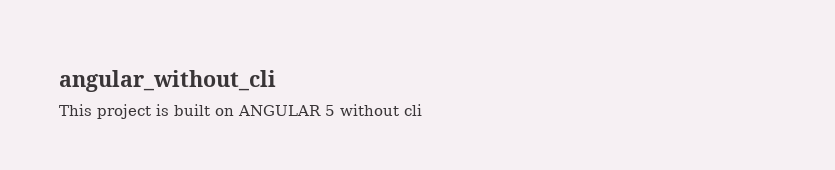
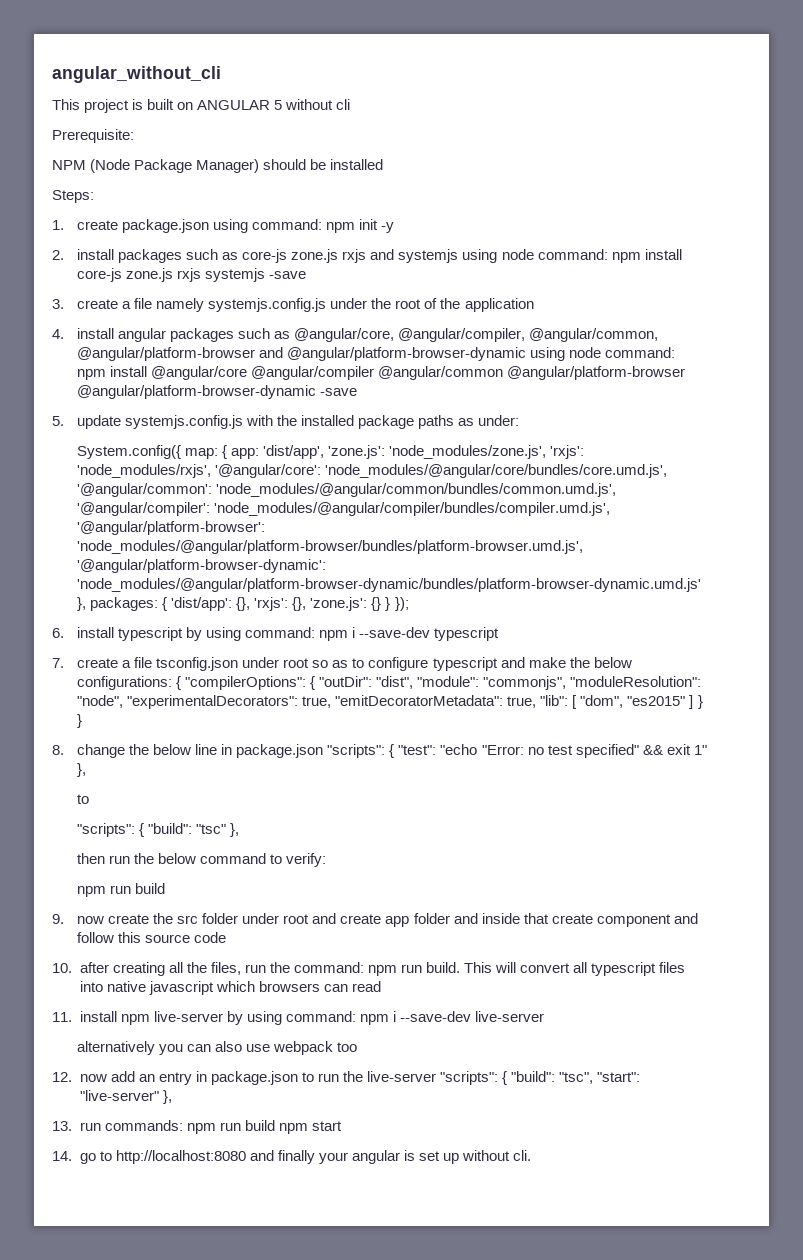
+ Prerequisite:
+ NPM (Node Package Manager) should be installed
+ Steps:
+ 1. create package.json using command: npm init -y
+ 2. install packages such as core-js zone.js rxjs and systemjs using node command: npm install core-js zone.js rxjs systemjs -save
+ 3. create a file namely systemjs.config.js under the root of the application
+ 4. install angular packages such as @angular/core, @angular/compiler, @angular/common, @angular/platform-browser and @angular/platform-browser-dynamic using node command: npm install @angular/core @angular/compiler @angular/common @angular/platform-browser @angular/platform-browser-dynamic -save
+ 5. update systemjs.config.js with the installed package paths as under:
+ System.config({ map: { app: 'dist/app', 'zone.js': 'node_modules/zone.js', 'rxjs': 'node_modules/rxjs', '@angular/core': 'node_modules/@angular/core/bundles/core.umd.js', '@angular/common': 'node_modules/@angular/common/bundles/common.umd.js', '@angular/compiler': 'node_modules/@angular/compiler/bundles/compiler.umd.js', '@angular/platform-browser': 'node_modules/@angular/platform-browser/bundles/platform-browser.umd.js', '@angular/platform-browser-dynamic': 'node_modules/@angular/platform-browser-dynamic/bundles/platform-browser-dynamic.umd.js' }, packages: { 'dist/app': {}, 'rxjs': {}, 'zone.js': {} } });
+ 6. install typescript by using command: npm i --save-dev typescript
+ 7. create a file tsconfig.json under root so as to configure typescript and make the below configurations: { "compilerOptions": { "outDir": "dist", "module": "commonjs", "moduleResolution": "node", "experimentalDecorators": true, "emitDecoratorMetadata": true, "lib": [ "dom", "es2015" ] } }
+ 8. change the below line in package.json "scripts": { "test": "echo "Error: no test specified" && exit 1" },
+ to
+ "scripts": { "build": "tsc" },
+ then run the below command to verify:
+ npm run build
+ 9. now create the src folder under root and create app folder and inside that create component and follow this source code
+ 10. after creating all the files, run the command: npm run build. This will convert all typescript files into native javascript which browsers can read
+ 11. install npm live-server by using command: npm i --save-dev live-server
+ alternatively you can also use webpack too
+ 12. now add an entry in package.json to run the live-server "scripts": { "build": "tsc", "start": "live-server" },
+ 13. run commands: npm run build npm start
+ 14. go to http://localhost:8080 and finally your angular is set up without cli.

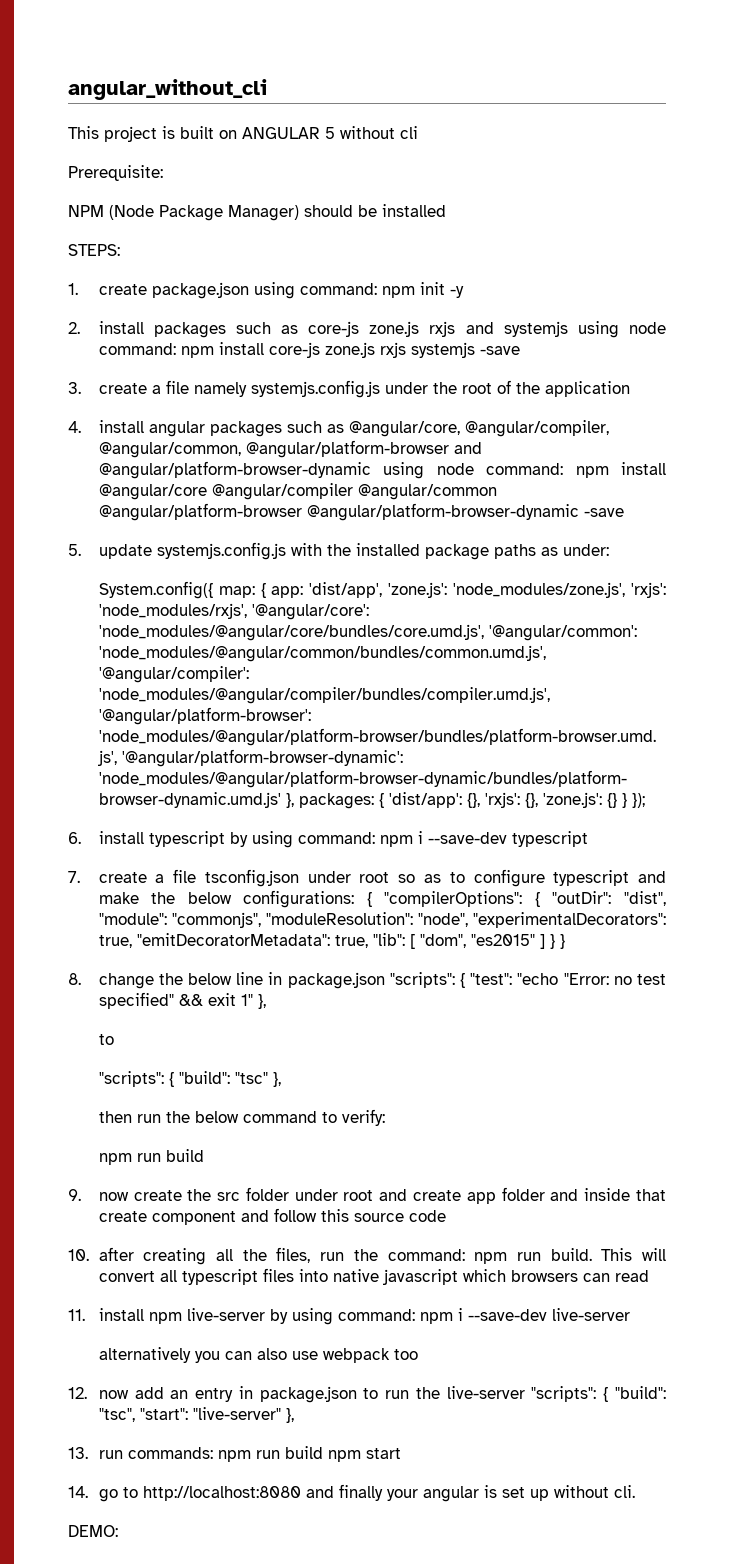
- Steps:
+ STEPS:
+ DEMO:

